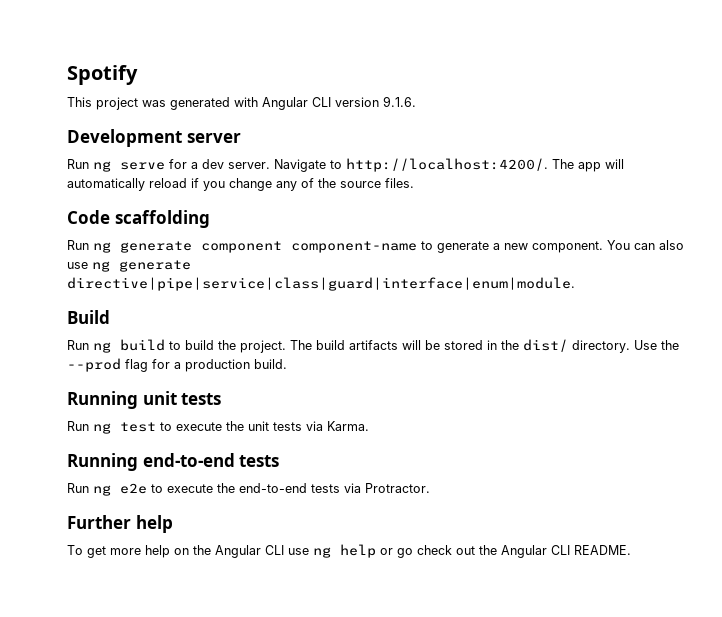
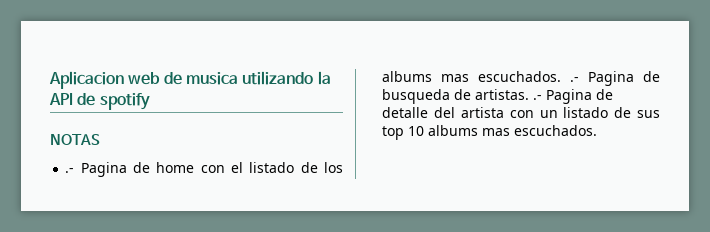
- Spotify
- This project was generated with Angular CLI version 9.1.6.
- Development server
- Run ng serve for a dev server. Navigate to http://localhost:4200/. The app will automatically reload if you change any of the source files.
- Code scaffolding
- Run ng generate component component-name to generate a new component. You can also use ng generate directive|pipe|service|class|guard|interface|enum|module.
- Build
- Run ng build to build the project. The build artifacts will be stored in the dist/ directory. Use the --prod flag for a production build.
- Running unit tests
- Run ng test to execute the unit tests via Karma.
- Running end-to-end tests
- Run ng e2e to execute the end-to-end tests via Protractor.
- Further help
- To get more help on the Angular CLI use ng help or go check out the Angular CLI README.
+ Aplicacion web de musica utilizando la API de spotify
+ NOTAS
+ .- Pagina de home con el listado de los albums mas escuchados. .- Pagina de busqueda de artistas. .- Pagina de detalle del artista con un listado de sus top 10 albums mas escuchados.

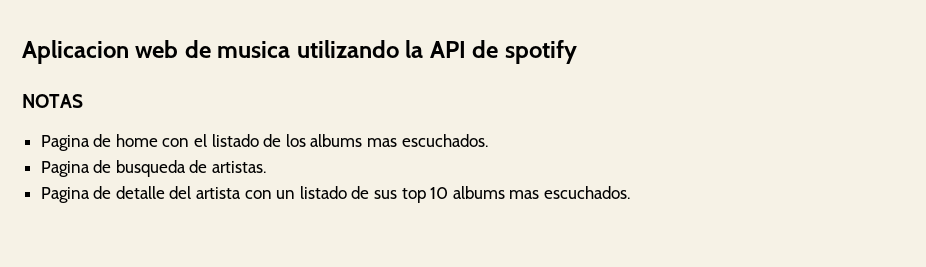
- .- Pagina de home con el listado de los albums mas escuchados. .- Pagina de busqueda de artistas. .- Pagina de detalle del artista con un listado de sus top 10 albums mas escuchados.
+ Pagina de home con el listado de los albums mas escuchados.
+ Pagina de busqueda de artistas.
+ Pagina de detalle del artista con un listado de sus top 10 albums mas escuchados.

